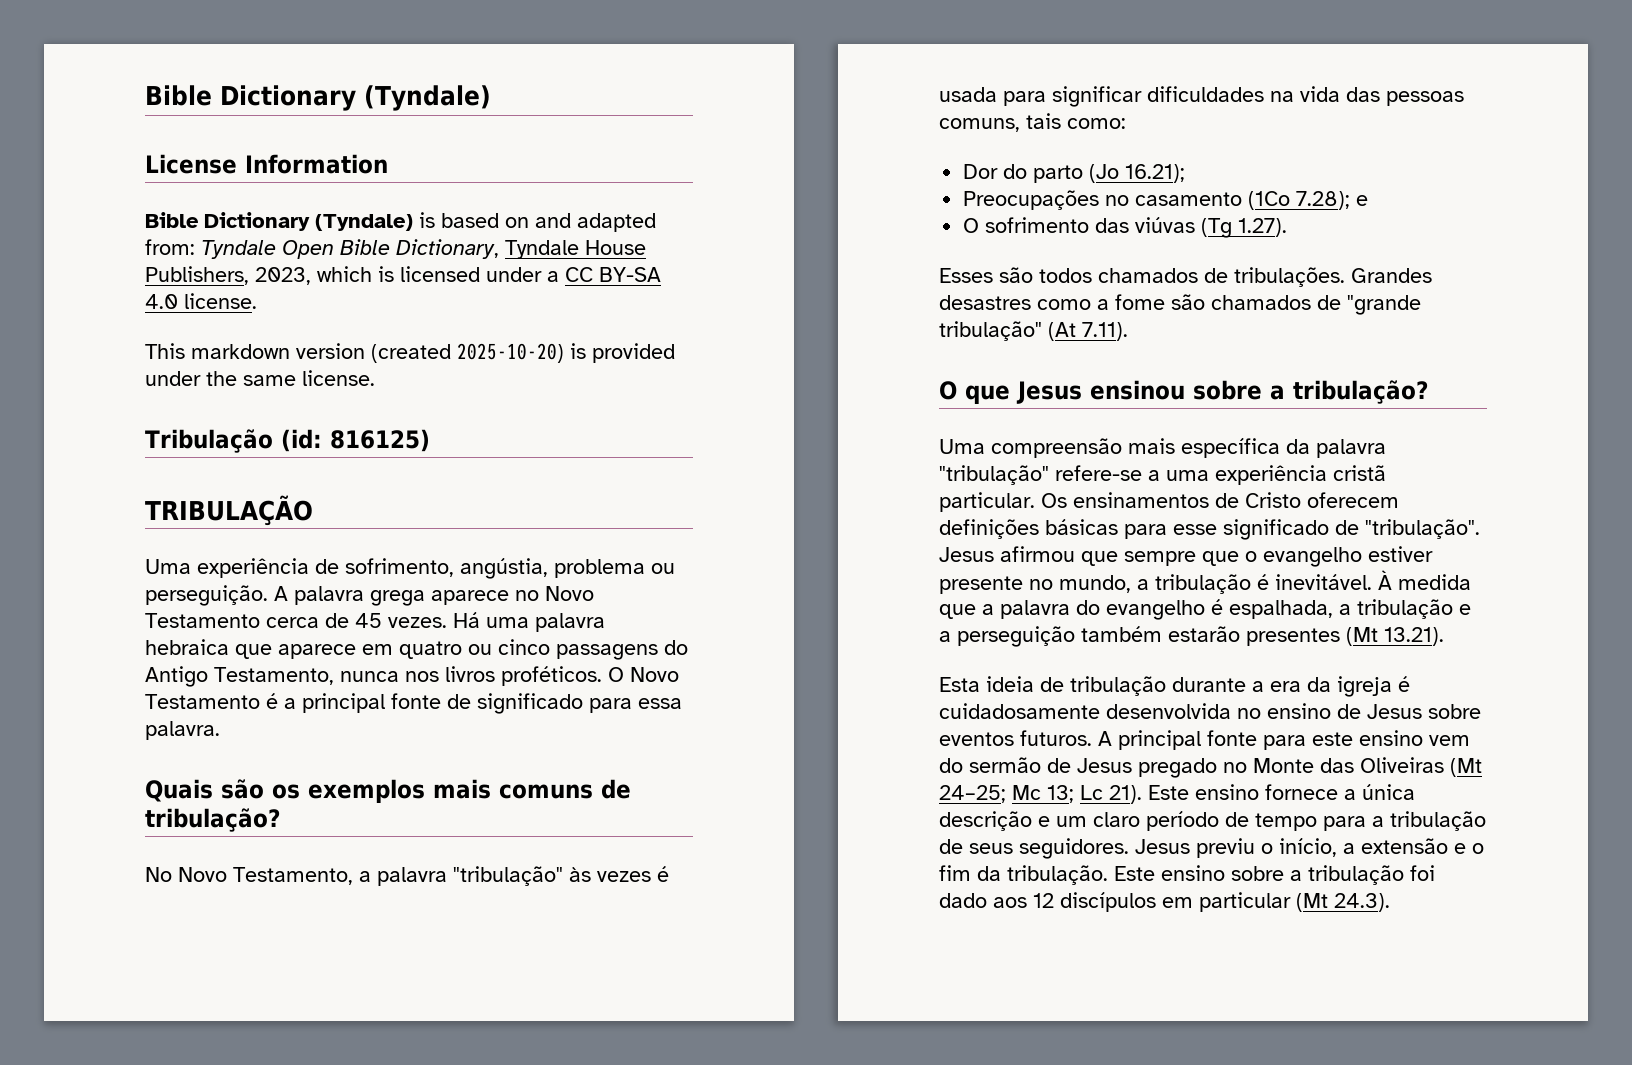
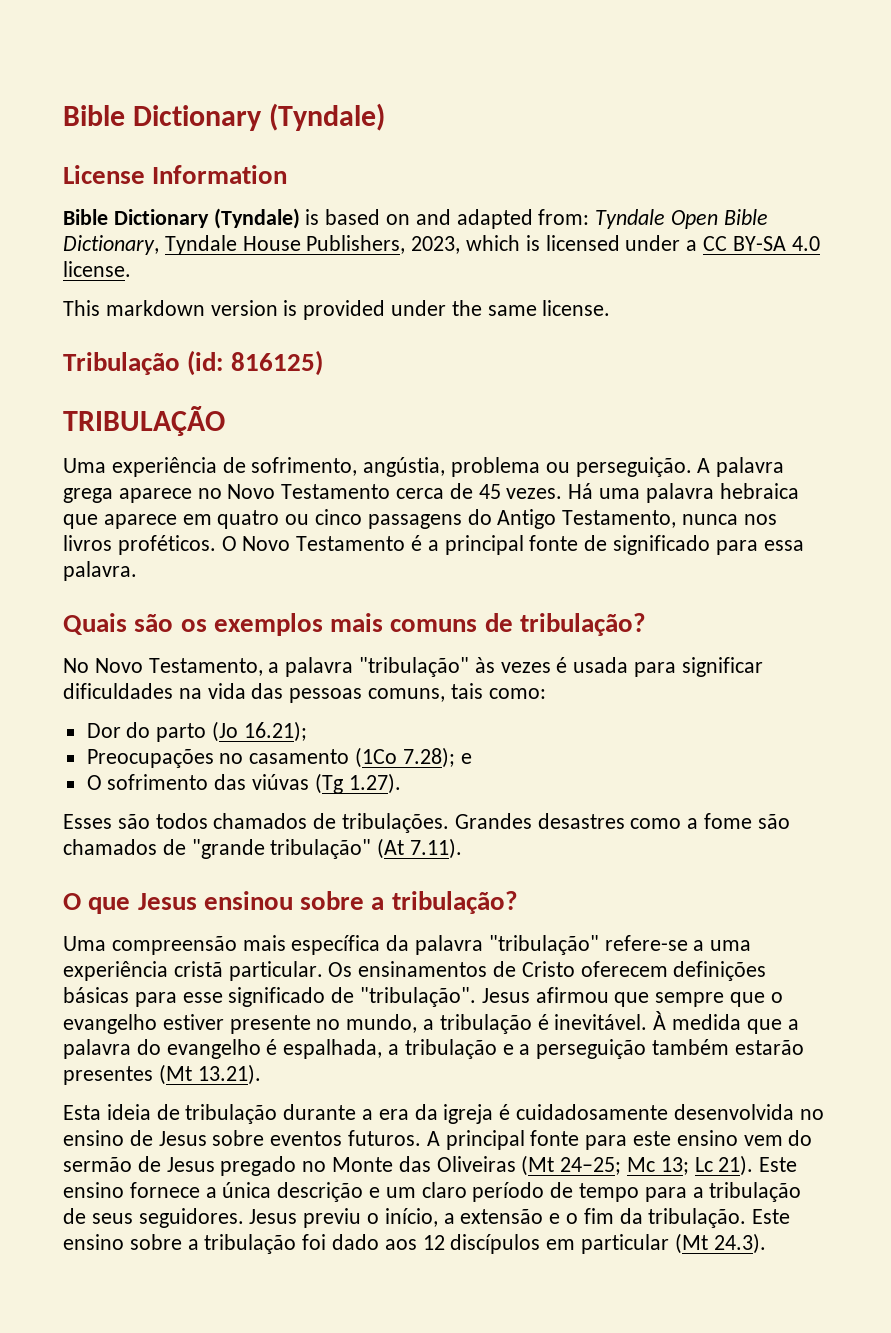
- This markdown version (created 2025-10-20) is provided under the same license.
+ This markdown version is provided under the same license.

